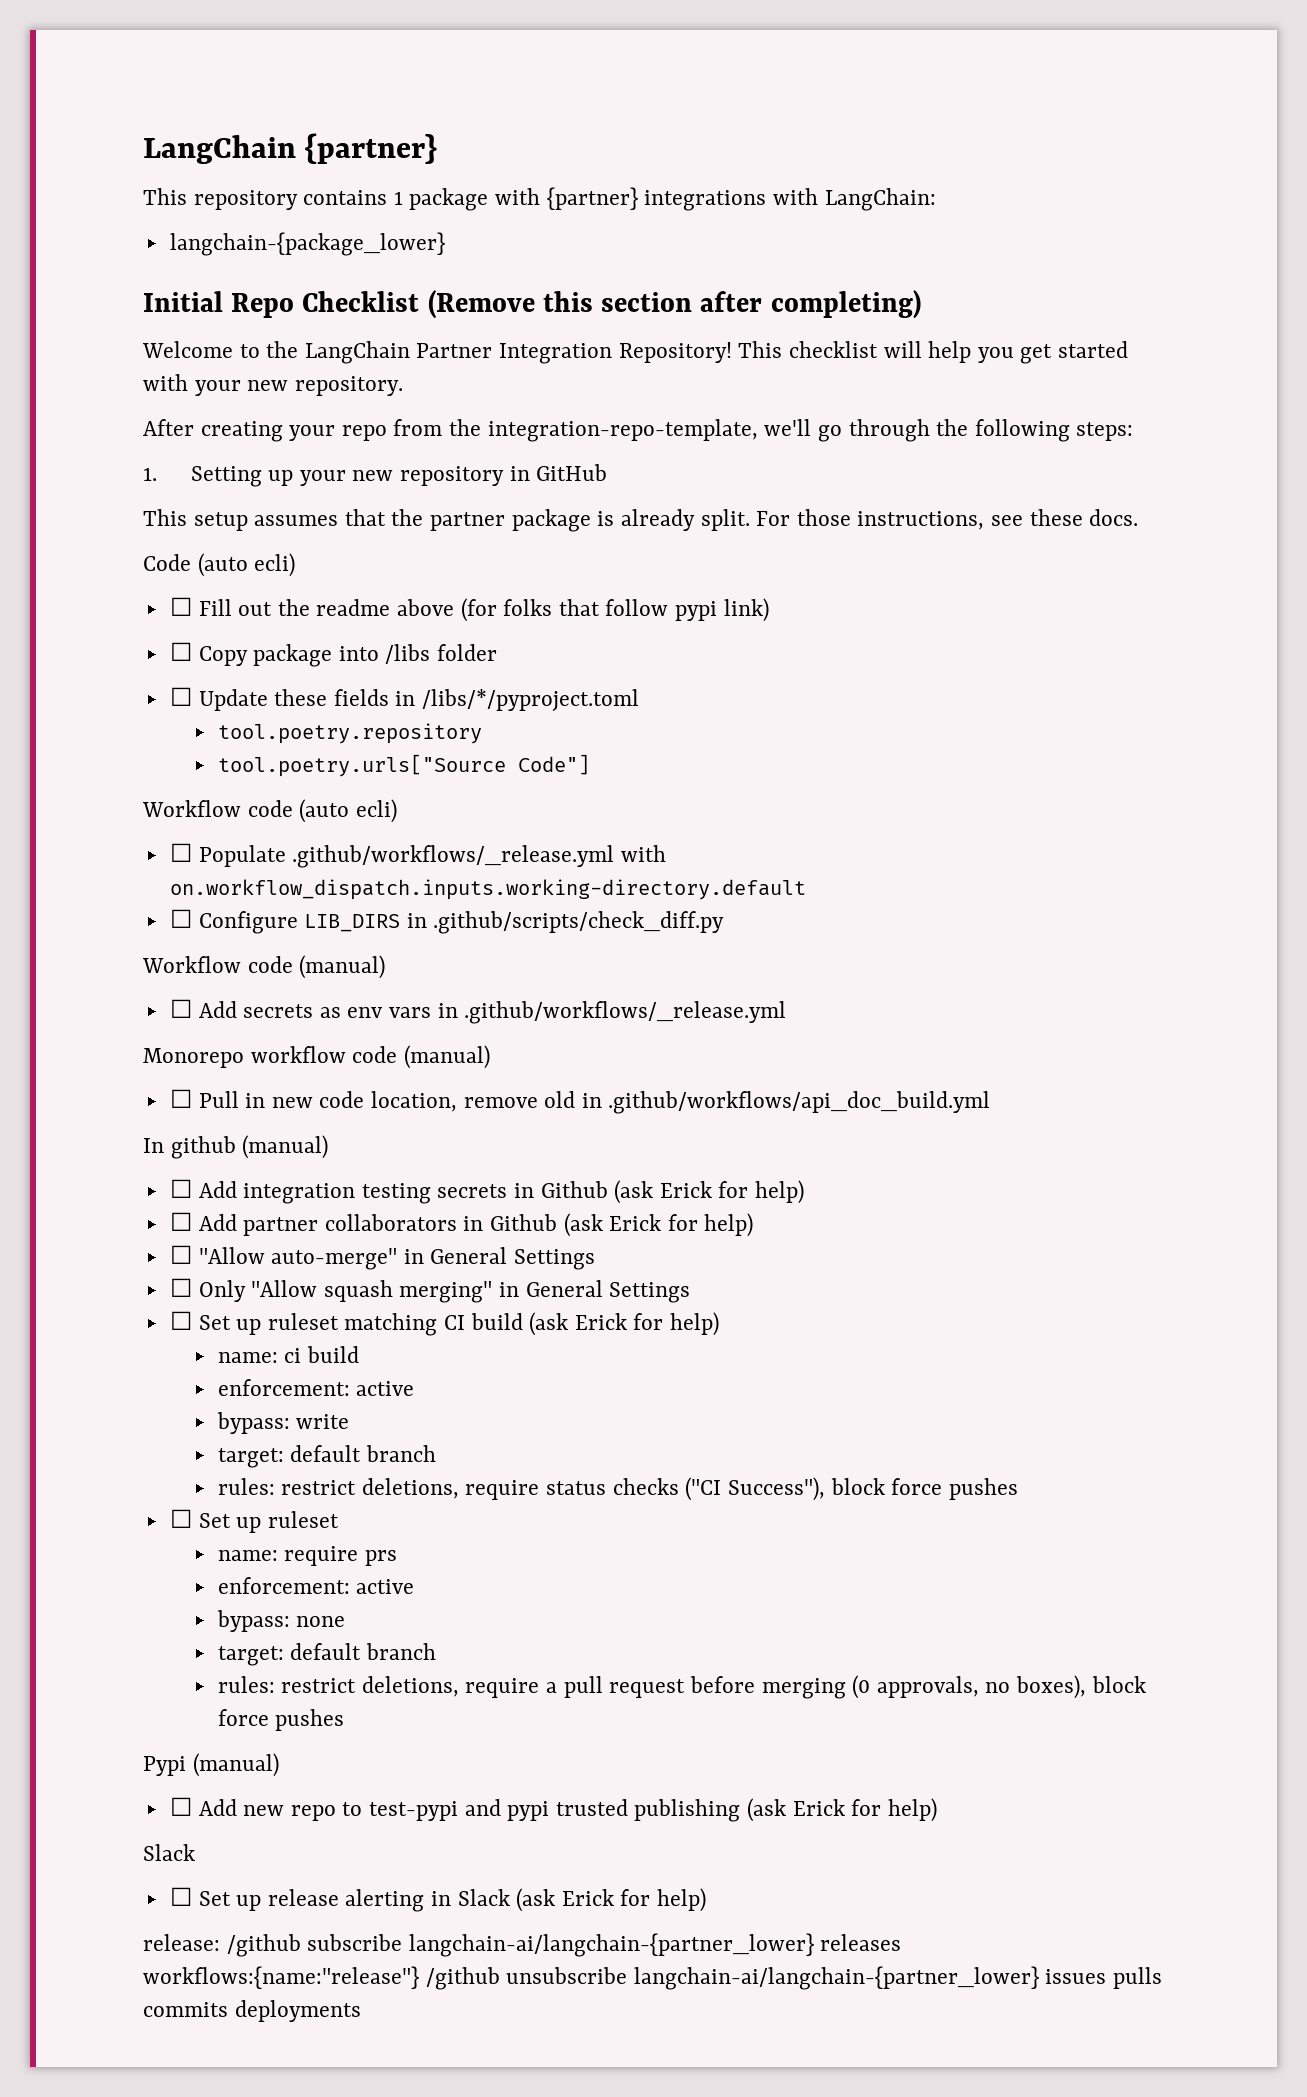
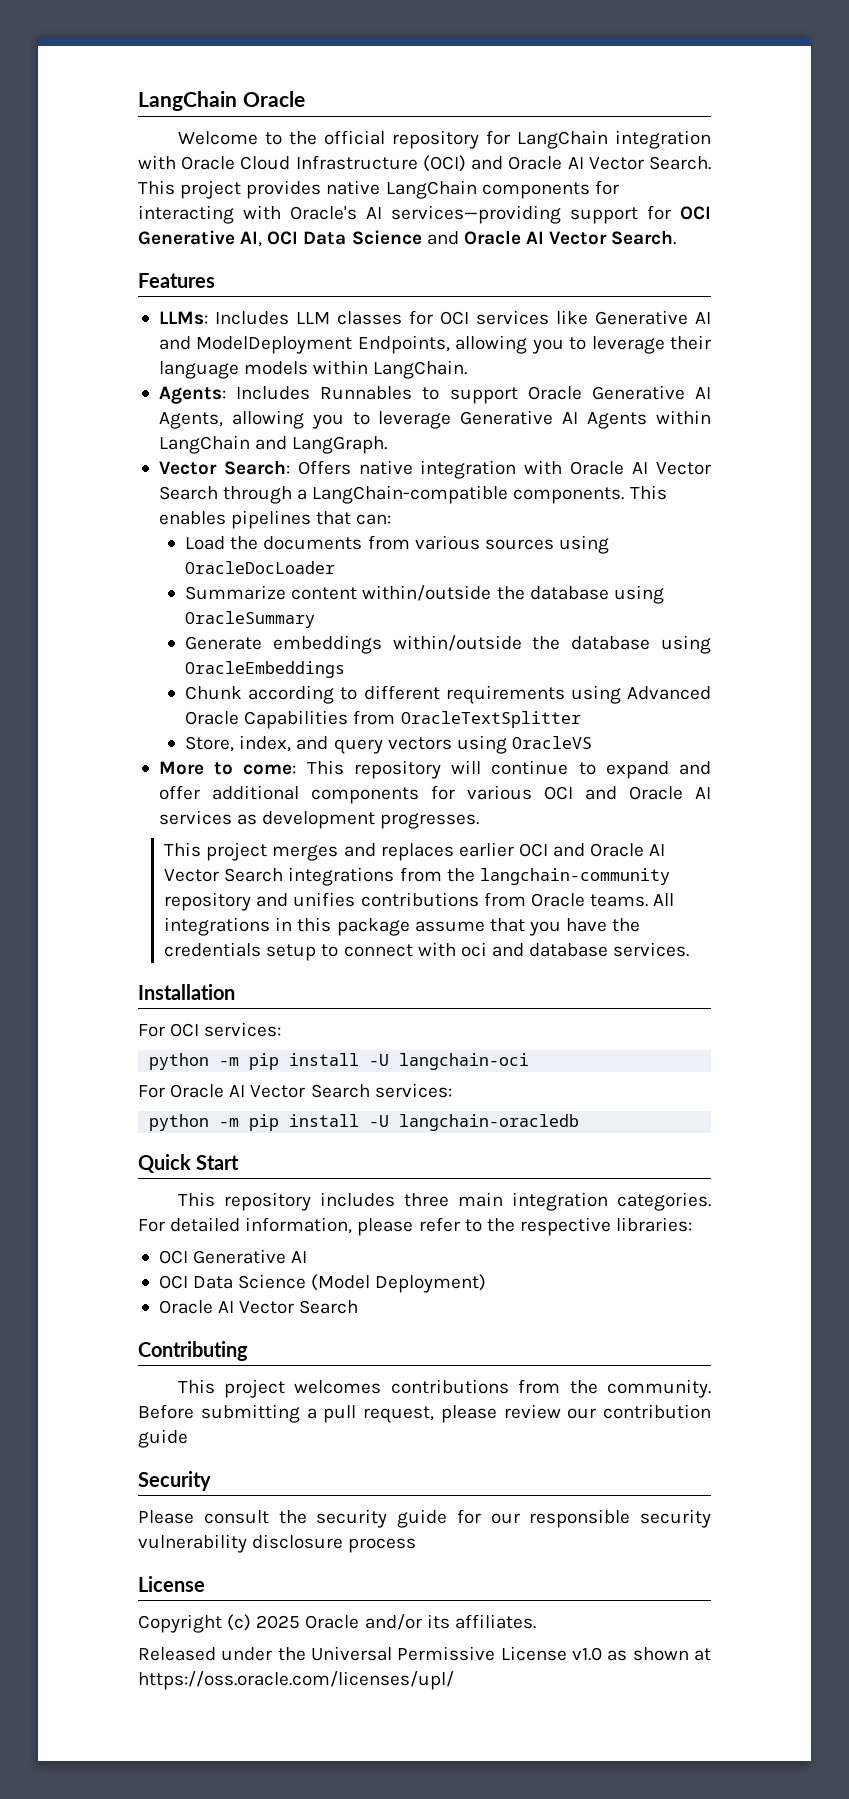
- LangChain {partner}
- This repository contains 1 package with {partner} integrations with LangChain:
- langchain-{package_lower}
- Initial Repo Checklist (Remove this section after completing)
- Welcome to the LangChain Partner Integration Repository! This checklist will help you get started with your new repository.
- After creating your repo from the integration-repo-template, we'll go through the following steps:
- 1. Setting up your new repository in GitHub
- This setup assumes that the partner package is already split. For those instructions, see these docs.
- Code (auto ecli)
- ☐ Fill out the readme above (for folks that follow pypi link)
- ☐ Copy package into /libs folder
- ☐ Update these fields in /libs/*/pyproject.toml
- tool.poetry.repository
- tool.poetry.urls["Source Code"]
- Workflow code (auto ecli)
- ☐ Populate .github/workflows/_release.yml with on.workflow_dispatch.inputs.working-directory.default
- ☐ Configure LIB_DIRS in .github/scripts/check_diff.py
- Workflow code (manual)
- ☐ Add secrets as env vars in .github/workflows/_release.yml
- Monorepo workflow code (manual)
- ☐ Pull in new code location, remove old in .github/workflows/api_doc_build.yml
- In github (manual)
- ☐ Add integration testing secrets in Github (ask Erick for help)
- ☐ Add partner collaborators in Github (ask Erick for help)
- ☐ "Allow auto-merge" in General Settings
- ☐ Only "Allow squash merging" in General Settings
- ☐ Set up ruleset matching CI build (ask Erick for help)
- name: ci build
- enforcement: active
- bypass: write
- target: default branch
- rules: restrict deletions, require status checks ("CI Success"), block force pushes
- ☐ Set up ruleset
- name: require prs
- enforcement: active
- bypass: none
- target: default branch
- rules: restrict deletions, require a pull request before merging (0 approvals, no boxes), block force pushes
- Pypi (manual)
- ☐ Add new repo to test-pypi and pypi trusted publishing (ask Erick for help)
- Slack
- ☐ Set up release alerting in Slack (ask Erick for help)
- release: /github subscribe langchain-ai/langchain-{partner_lower} releases workflows:{name:"release"} /github unsubscribe langchain-ai/langchain-{partner_lower} issues pulls commits deployments
+ LangChain Oracle
+ Welcome to the official repository for LangChain integration with Oracle Cloud Infrastructure (OCI) and Oracle AI Vector Search. This project provides native LangChain components for interacting with Oracle's AI services—providing support for OCI Generative AI, OCI Data Science and Oracle AI Vector Search.
+ Features
+ LLMs: Includes LLM classes for OCI services like Generative AI and ModelDeployment Endpoints, allowing you to leverage their language models within LangChain.
+ Agents: Includes Runnables to support Oracle Generative AI Agents, allowing you to leverage Generative AI Agents within LangChain and LangGraph.
+ Vector Search: Offers native integration with Oracle AI Vector Search through a LangChain-compatible components. This enables pipelines that can:
+ Load the documents from various sources using OracleDocLoader
+ Summarize content within/outside the database using OracleSummary
+ Generate embeddings within/outside the database using OracleEmbeddings
+ Chunk according to different requirements using Advanced Oracle Capabilities from OracleTextSplitter
+ Store, index, and query vectors using OracleVS
+ More to come: This repository will continue to expand and offer additional components for various OCI and Oracle AI services as development progresses.
+ This project merges and replaces earlier OCI and Oracle AI Vector Search integrations from the langchain-community repository and unifies contributions from Oracle teams. All integrations in this package assume that you have the credentials setup to connect with oci and database services.
+ Installation
+ For OCI services:
+ python -m pip install -U langchain-oci
+ For Oracle AI Vector Search services:
+ python -m pip install -U langchain-oracledb
+ Quick Start
+ This repository includes three main integration categories. For detailed information, please refer to the respective libraries:
+ OCI Generative AI
+ OCI Data Science (Model Deployment)
+ Oracle AI Vector Search
+ Contributing
+ This project welcomes contributions from the community. Before submitting a pull request, please review our contribution guide
+ Security
+ Please consult the security guide for our responsible security vulnerability disclosure process
+ License
+ Copyright (c) 2025 Oracle and/or its affiliates.
+ Released under the Universal Permissive License v1.0 as shown at https://oss.oracle.com/licenses/upl/

